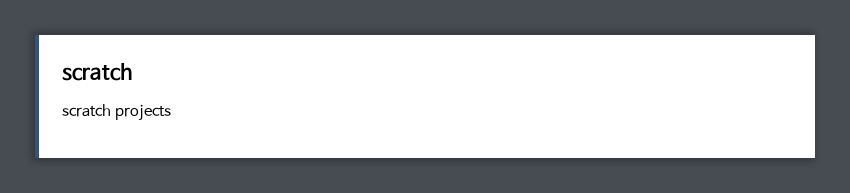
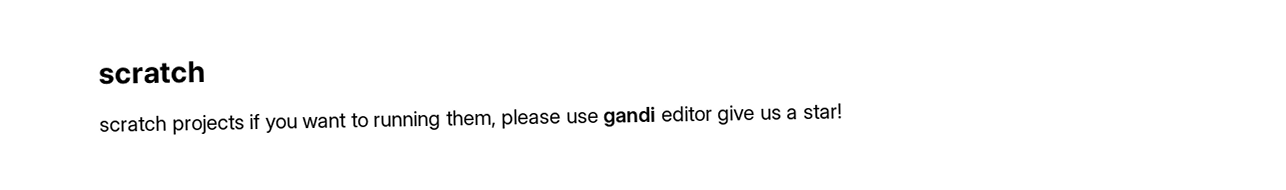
- scratch projects
+ scratch projects if you want to running them, please use gandi editor give us a star!

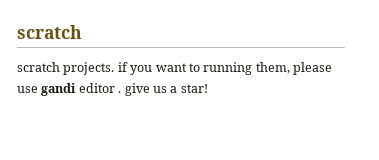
- scratch projects if you want to running them, please use gandi editor give us a star!
+ scratch projects. if you want to running them, please use gandi editor . give us a star!

